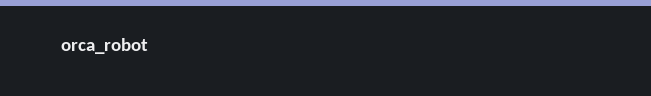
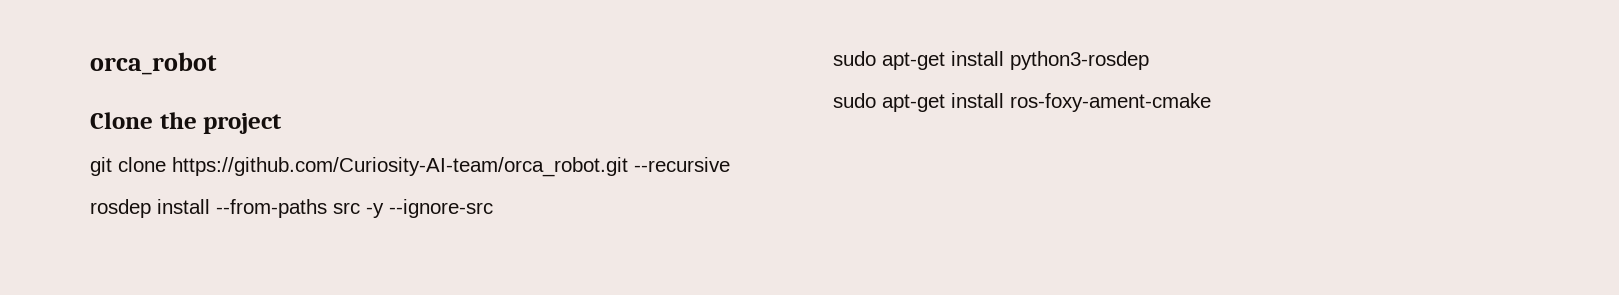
+ Clone the project
+ git clone https://github.com/Curiosity-AI-team/orca_robot.git --recursive
+ rosdep install --from-paths src -y --ignore-src
+ sudo apt-get install python3-rosdep
+ sudo apt-get install ros-foxy-ament-cmake

